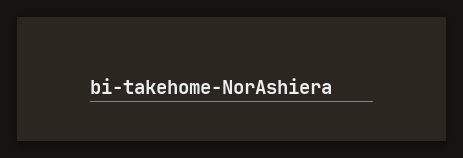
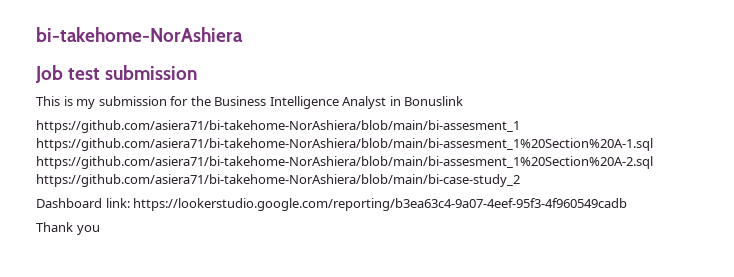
+ Job test submission
+ This is my submission for the Business Intelligence Analyst in Bonuslink
+ https://github.com/asiera71/bi-takehome-NorAshiera/blob/main/bi-assesment_1 https://github.com/asiera71/bi-takehome-NorAshiera/blob/main/bi-assesment_1%20Section%20A-1.sql https://github.com/asiera71/bi-takehome-NorAshiera/blob/main/bi-assesment_1%20Section%20A-2.sql https://github.com/asiera71/bi-takehome-NorAshiera/blob/main/bi-case-study_2
+ Dashboard link: https://lookerstudio.google.com/reporting/b3ea63c4-9a07-4eef-95f3-4f960549cadb
+ Thank you

